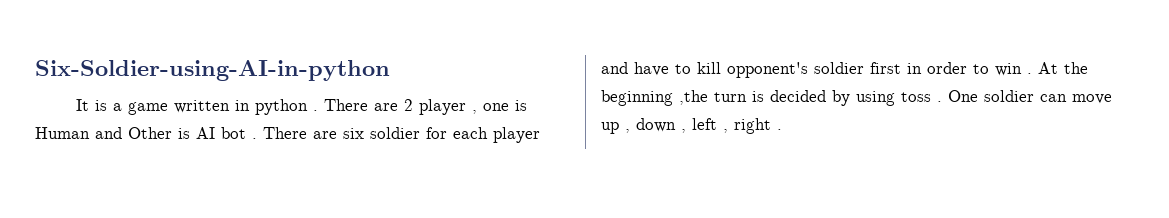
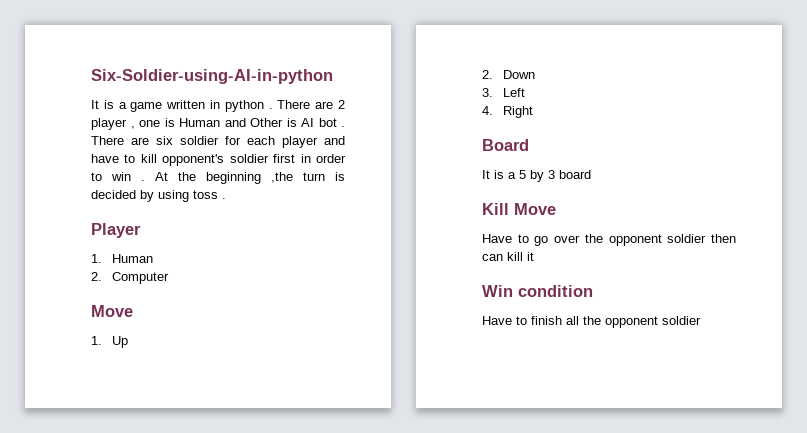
- At the beginning ,the turn is decided by using toss . One soldier can move up , down , left , right .
+ At the beginning ,the turn is decided by using toss .
+ Player
+ 1. Human
+ 2. Computer
+ Move
+ 1. Up
+ 2. Down
+ 3. Left
+ 4. Right
+ Board
+ It is a 5 by 3 board
+ Kill Move
+ Have to go over the opponent soldier then can kill it
+ Win condition
+ Have to finish all the opponent soldier

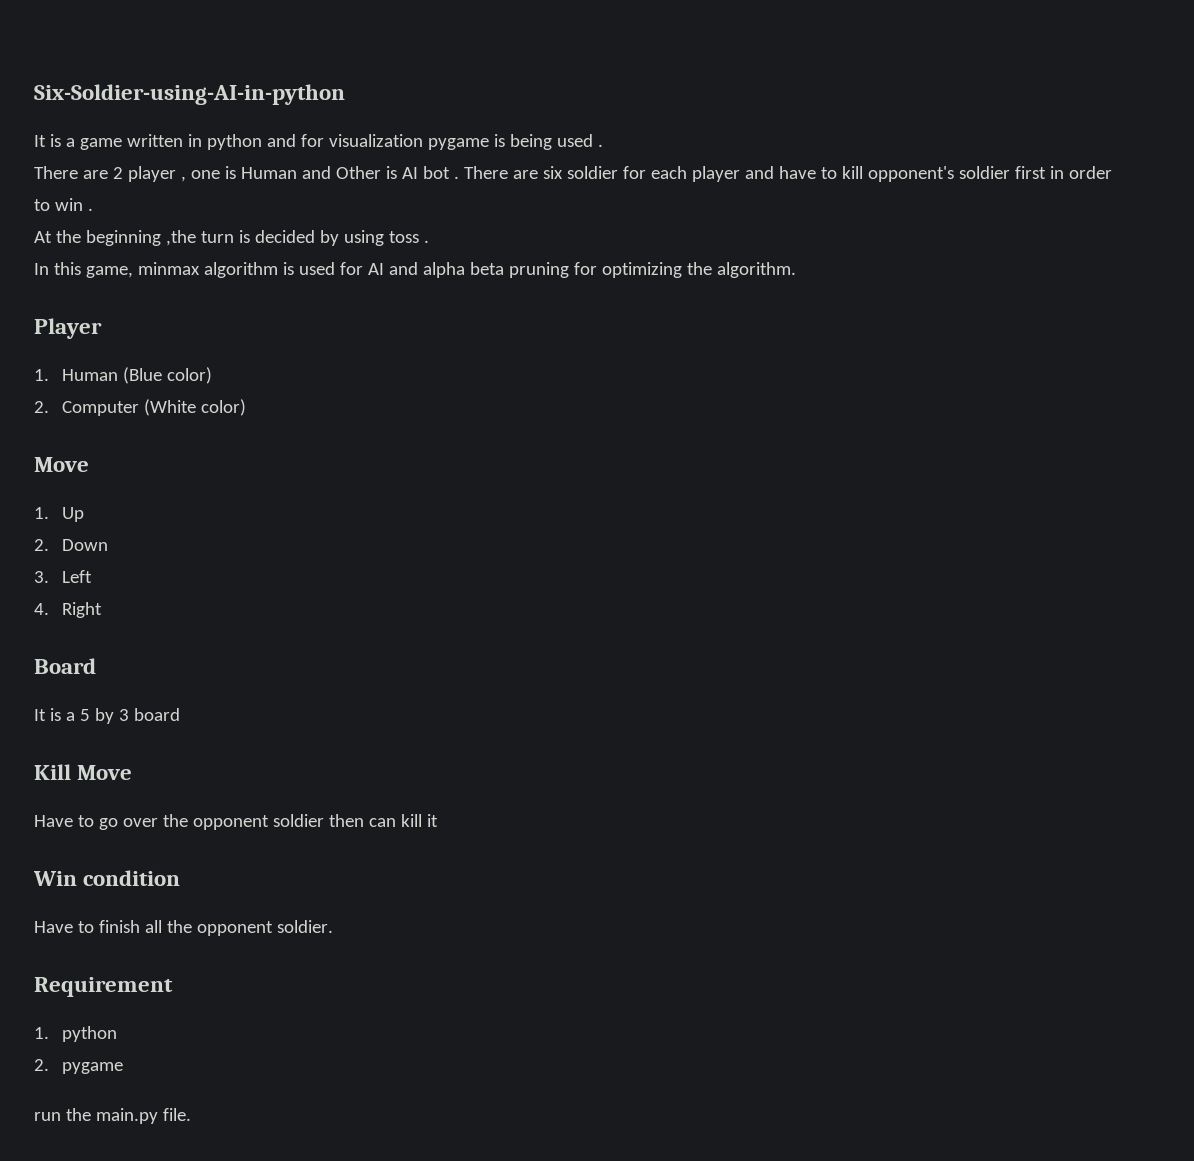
- It is a game written in python . There are 2 player , one is Human and Other is AI bot .
+ It is a game written in python and for visualization pygame is being used .
+ There are 2 player , one is Human and Other is AI bot .
- There are six soldier for each player and have to kill opponent's soldier first in order to win . At the beginning ,the turn is decided by using toss .
+ There are six soldier for each player and have to kill opponent's soldier first in order to win .
+ At the beginning ,the turn is decided by using toss .
+ In this game, minmax algorithm is used for AI and alpha beta pruning for optimizing the algorithm.
- 1. Human
+ 1. Human (Blue color)
- 2. Computer
+ 2. Computer (White color)
- Have to finish all the opponent soldier
+ Have to finish all the opponent soldier.
+ Requirement
+ 1. python
+ 2. pygame
+ run the main.py file.

